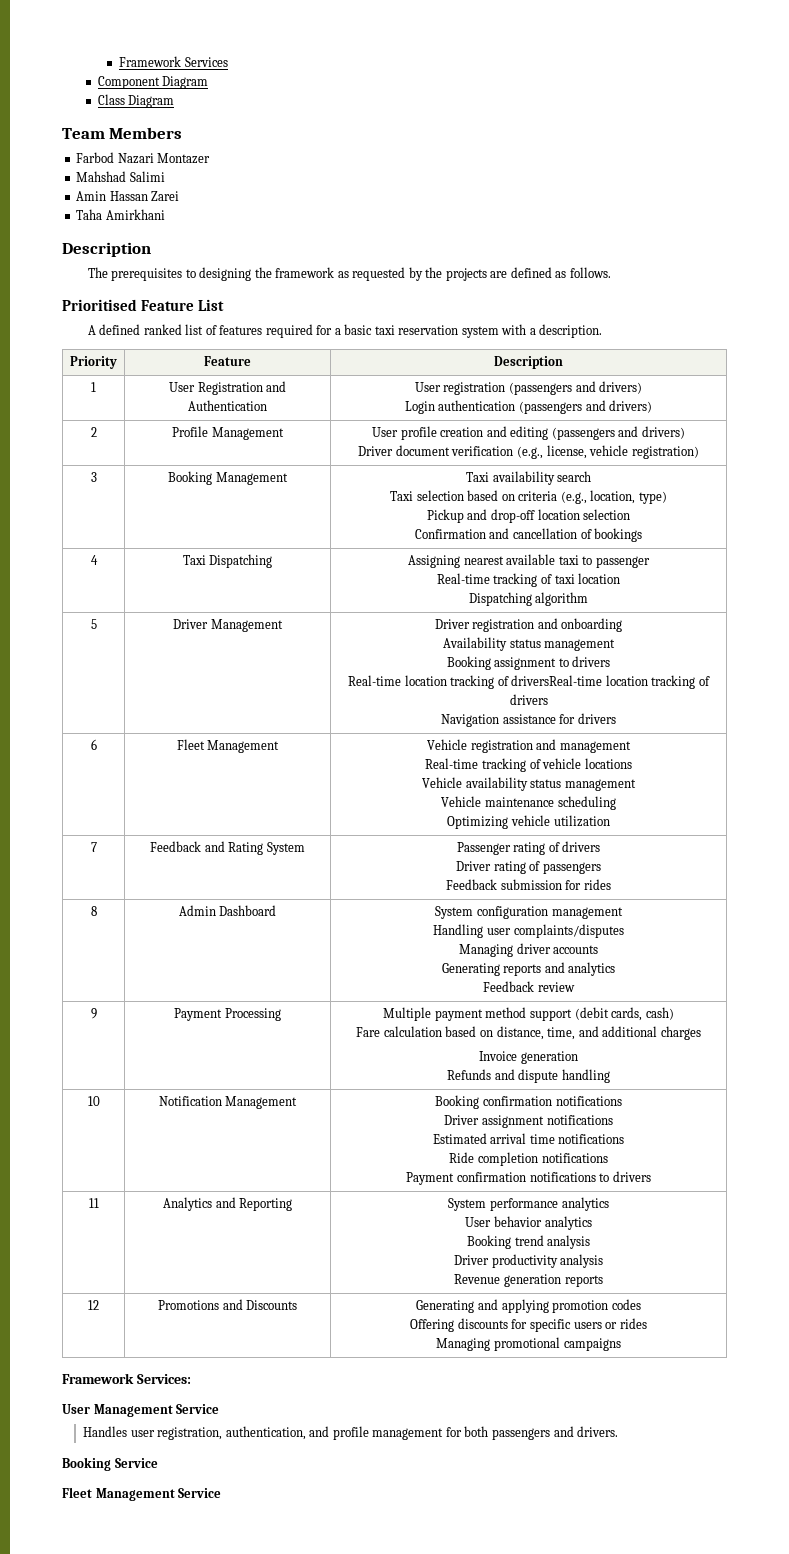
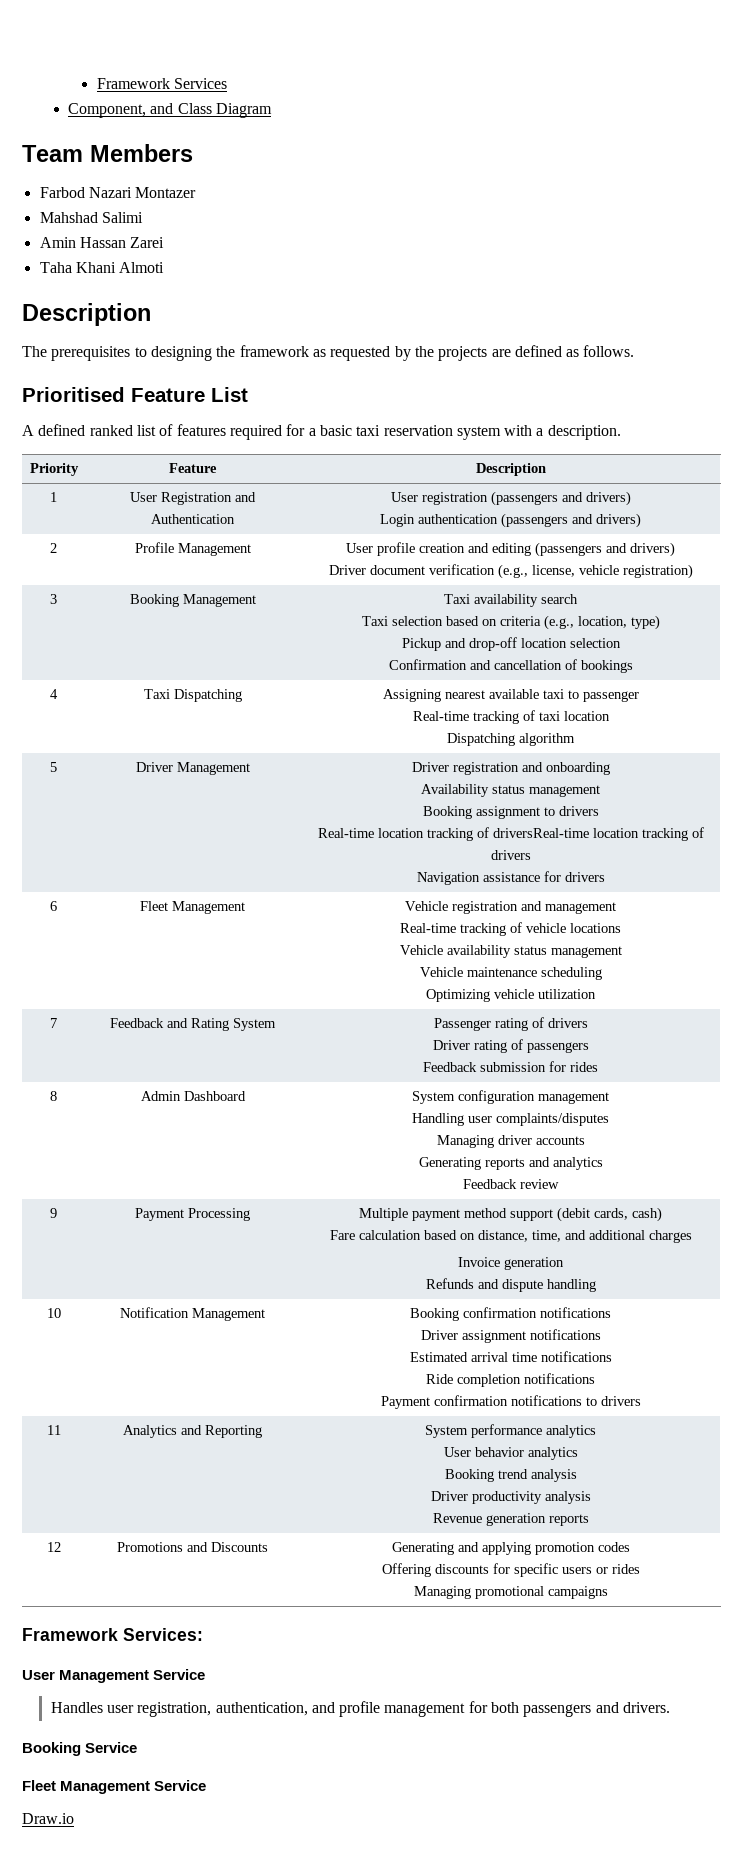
- Component Diagram
- Class Diagram
+ Component, and Class Diagram
- Taha Amirkhani
+ Taha Khani Almoti
+ Draw.io

